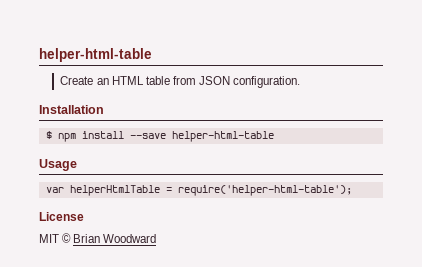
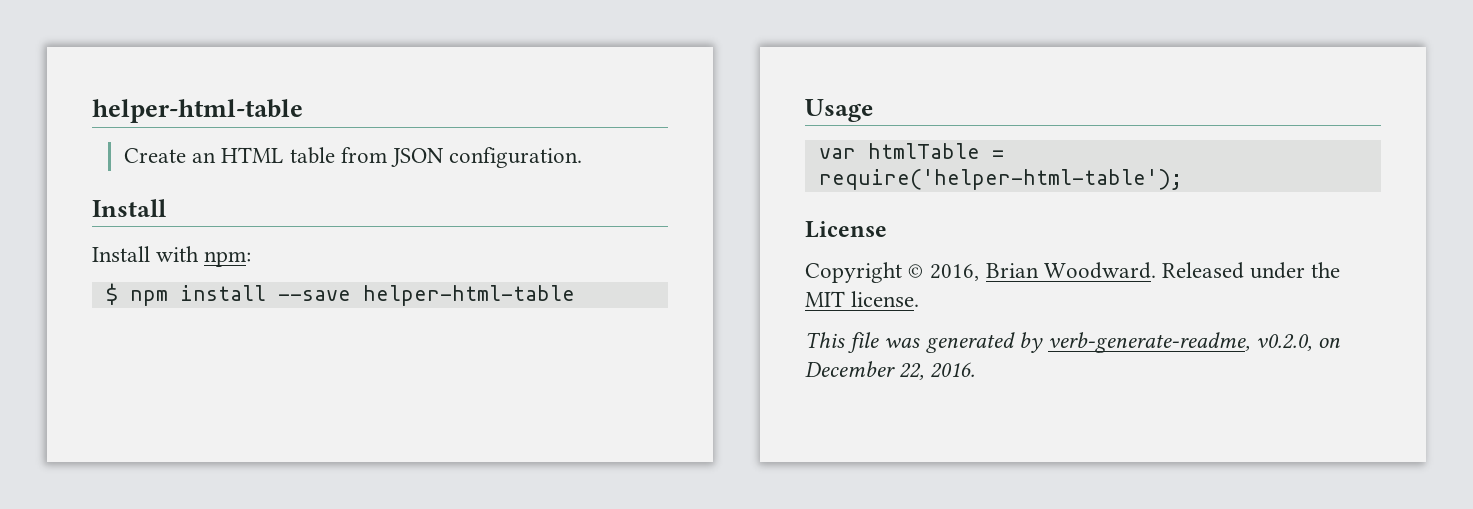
  Create an HTML table from JSON configuration.
- Installation
+ Install
+ Install with npm:
- var helperHtmlTable = require('helper-html-table');
+ var htmlTable = require('helper-html-table');
- MIT © Brian Woodward
+ Copyright © 2016, Brian Woodward. Released under the MIT license.
+ This file was generated by verb-generate-readme, v0.2.0, on December 22, 2016.

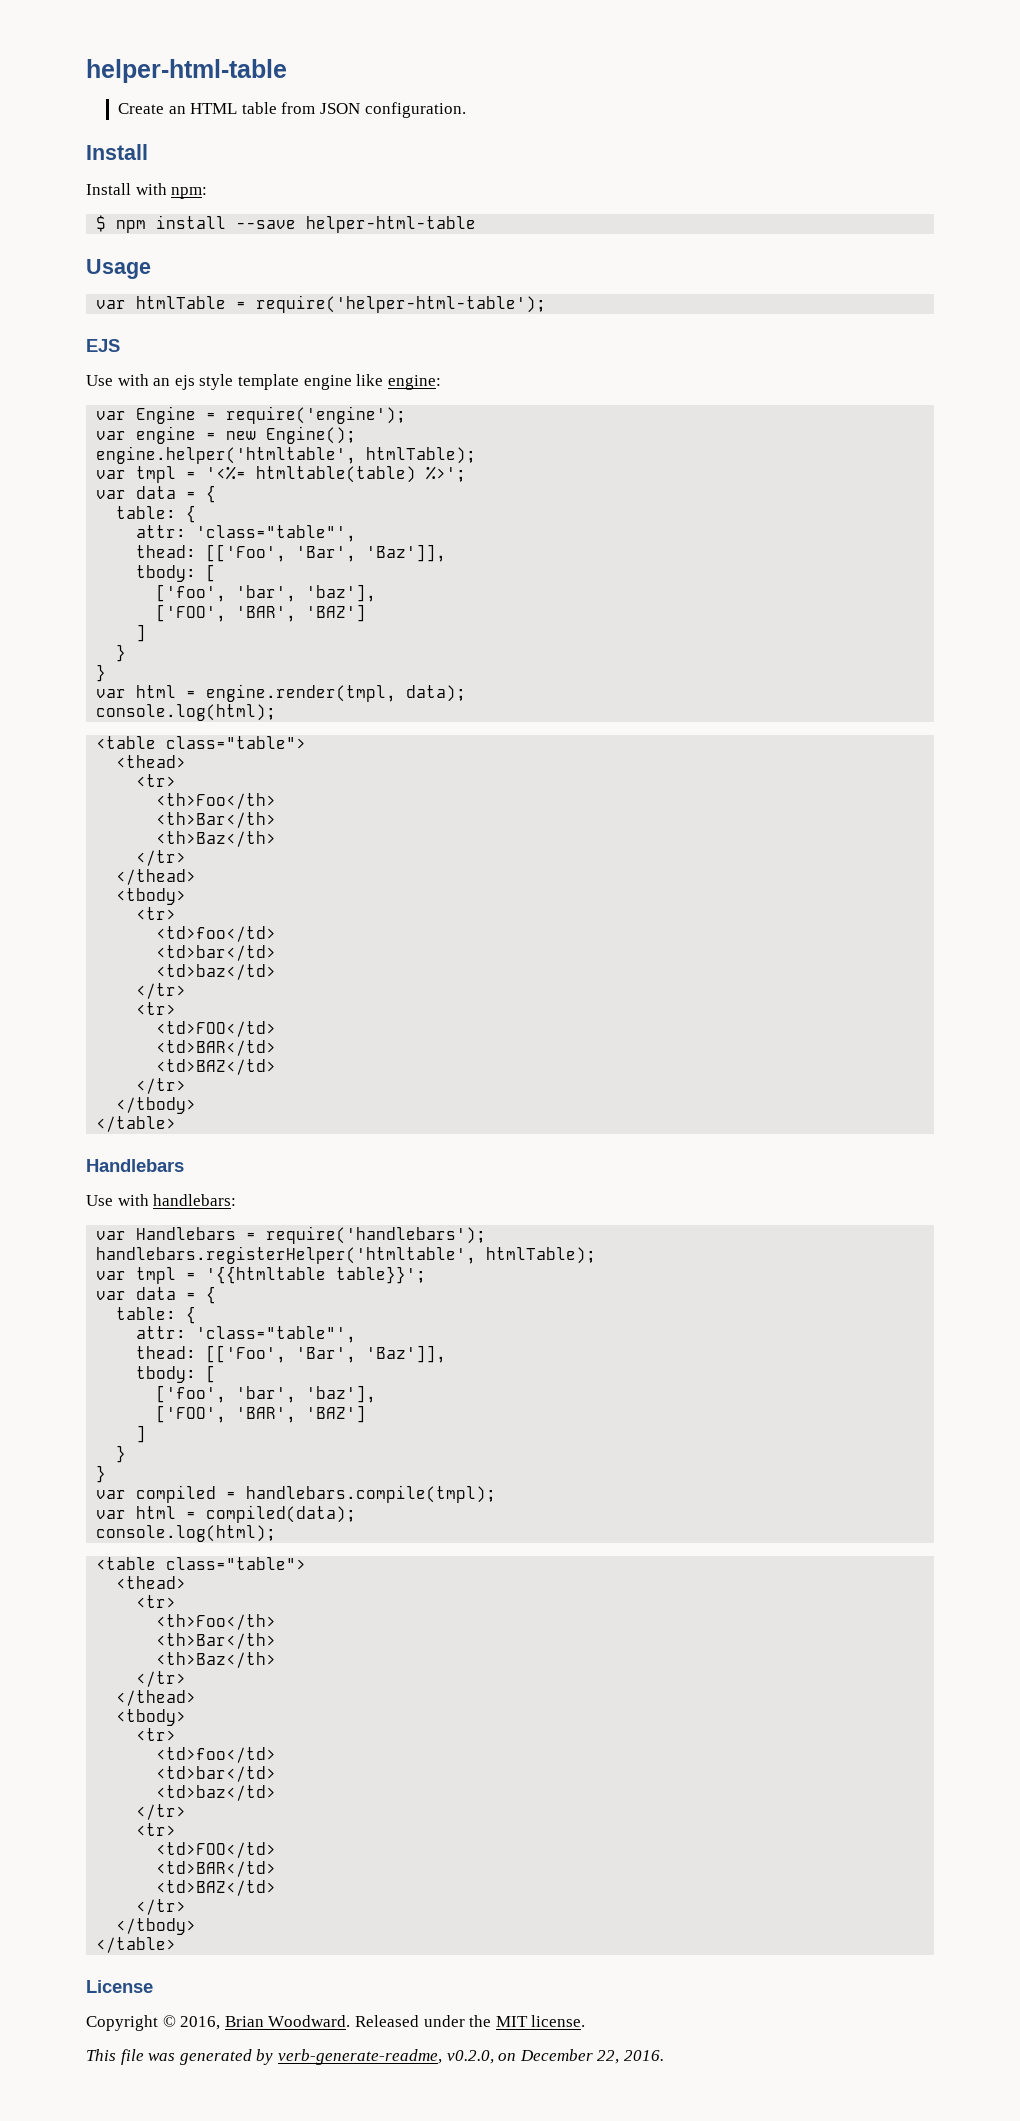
+ EJS
+ Use with an ejs style template engine like engine:
+ var Engine = require('engine');
+ var engine = new Engine();
+ engine.helper('htmltable', htmlTable);
+ var tmpl = '<%= htmltable(table) %>';
+ var data = {
+ table: {
+ attr: 'class="table"',
+ thead: [['Foo', 'Bar', 'Baz']],
+ tbody: [
+ ['foo', 'bar', 'baz'],
+ ['FOO', 'BAR', 'BAZ']
+ ]
+ }
+ }
+ var html = engine.render(tmpl, data);
+ console.log(html);
+ <table class="table">
+ <thead>
+ <tr>
+ <th>Foo</th>
+ <th>Bar</th>
+ <th>Baz</th>
+ </tr>
+ </thead>
+ <tbody>
+ <tr>
+ <td>foo</td>
+ <td>bar</td>
+ <td>baz</td>
+ </tr>
+ <tr>
+ <td>FOO</td>
+ <td>BAR</td>
+ <td>BAZ</td>
+ </tr>
+ </tbody>
+ </table>
+ Handlebars
+ Use with handlebars:
+ var Handlebars = require('handlebars');
+ handlebars.registerHelper('htmltable', htmlTable);
+ var tmpl = '{{htmltable table}}';
+ var data = {
+ table: {
+ attr: 'class="table"',
+ thead: [['Foo', 'Bar', 'Baz']],
+ tbody: [
+ ['foo', 'bar', 'baz'],
+ ['FOO', 'BAR', 'BAZ']
+ ]
+ }
+ }
+ var compiled = handlebars.compile(tmpl);
+ var html = compiled(data);
+ console.log(html);
+ <table class="table">
+ <thead>
+ <tr>
+ <th>Foo</th>
+ <th>Bar</th>
+ <th>Baz</th>
+ </tr>
+ </thead>
+ <tbody>
+ <tr>
+ <td>foo</td>
+ <td>bar</td>
+ <td>baz</td>
+ </tr>
+ <tr>
+ <td>FOO</td>
+ <td>BAR</td>
+ <td>BAZ</td>
+ </tr>
+ </tbody>
+ </table>

